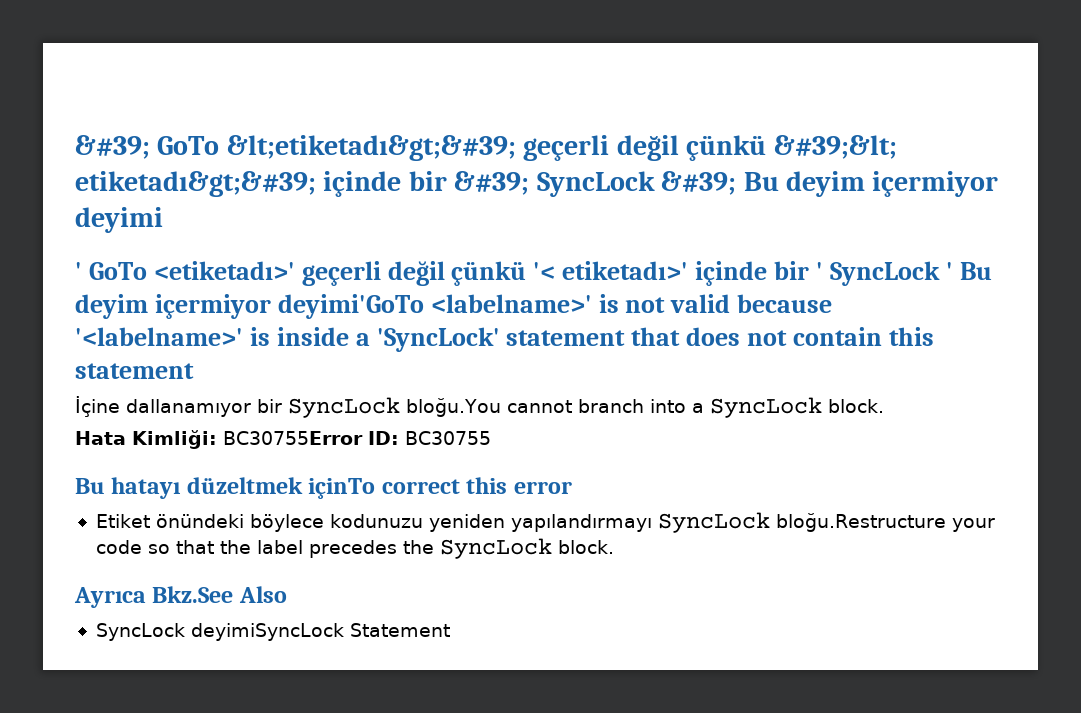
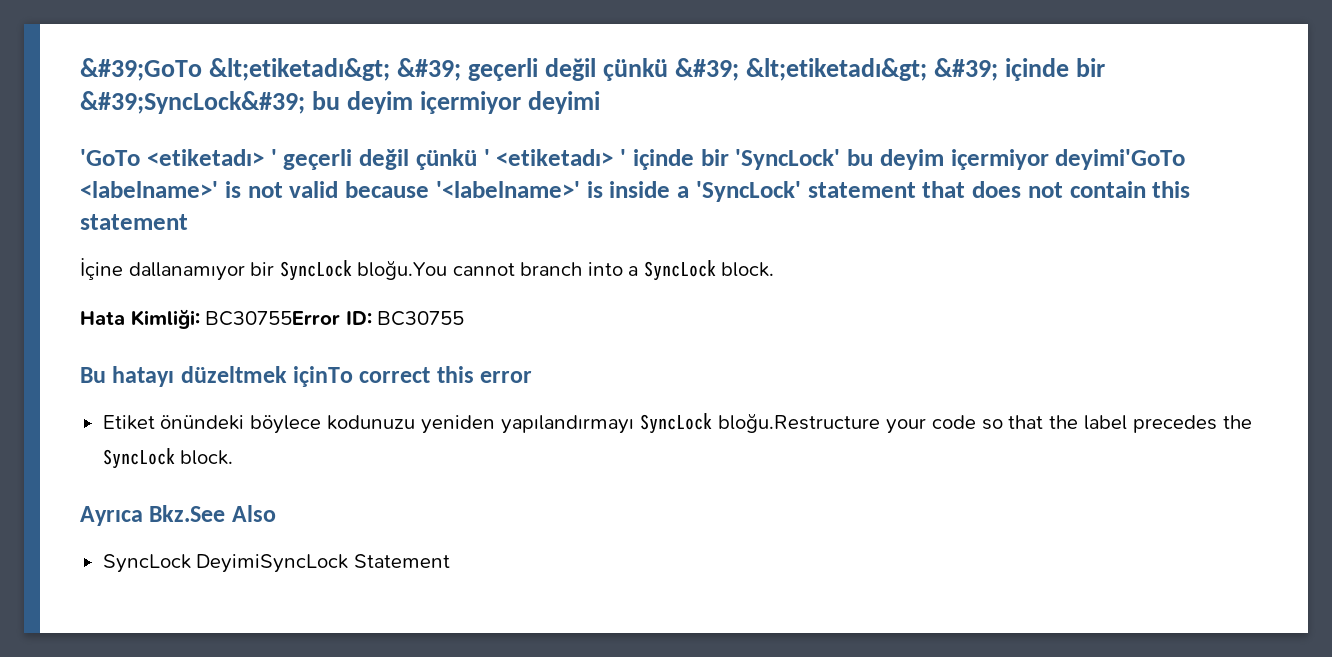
- &#39; GoTo &lt;etiketadı&gt;&#39; geçerli değil çünkü &#39;&lt; etiketadı&gt;&#39; içinde bir &#39; SyncLock &#39; Bu deyim içermiyor deyimi
- ' GoTo <etiketadı>' geçerli değil çünkü '< etiketadı>' içinde bir ' SyncLock ' Bu deyim içermiyor deyimi'GoTo <labelname>' is not valid because '<labelname>' is inside a 'SyncLock' statement that does not contain this statement
+ &#39;GoTo &lt;etiketadı&gt; &#39; geçerli değil çünkü &#39; &lt;etiketadı&gt; &#39; içinde bir &#39;SyncLock&#39; bu deyim içermiyor deyimi
+ 'GoTo <etiketadı> ' geçerli değil çünkü ' <etiketadı> ' içinde bir 'SyncLock' bu deyim içermiyor deyimi'GoTo <labelname>' is not valid because '<labelname>' is inside a 'SyncLock' statement that does not contain this statement
- SyncLock deyimiSyncLock Statement
+ SyncLock DeyimiSyncLock Statement

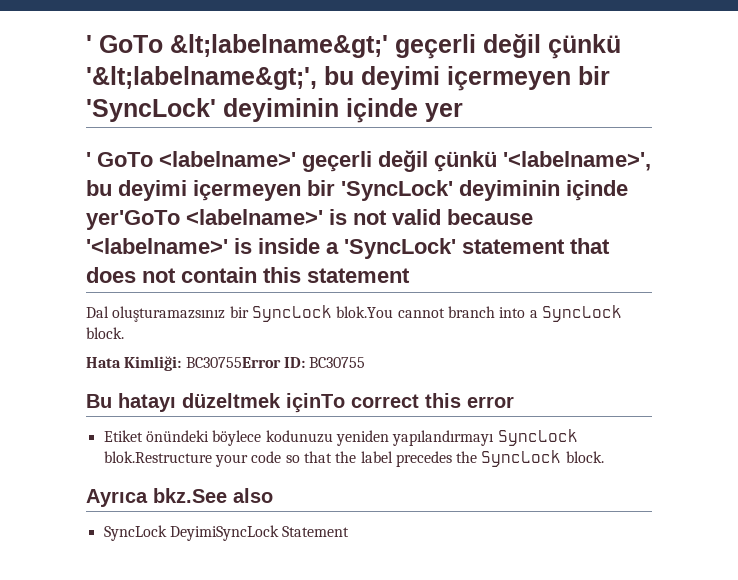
- &#39;GoTo &lt;etiketadı&gt; &#39; geçerli değil çünkü &#39; &lt;etiketadı&gt; &#39; içinde bir &#39;SyncLock&#39; bu deyim içermiyor deyimi
- 'GoTo <etiketadı> ' geçerli değil çünkü ' <etiketadı> ' içinde bir 'SyncLock' bu deyim içermiyor deyimi'GoTo <labelname>' is not valid because '<labelname>' is inside a 'SyncLock' statement that does not contain this statement
+ ' GoTo &lt;labelname&gt;' geçerli değil çünkü '&lt;labelname&gt;', bu deyimi içermeyen bir 'SyncLock' deyiminin içinde yer
+ ' GoTo <labelname>' geçerli değil çünkü '<labelname>', bu deyimi içermeyen bir 'SyncLock' deyiminin içinde yer'GoTo <labelname>' is not valid because '<labelname>' is inside a 'SyncLock' statement that does not contain this statement
- İçine dallanamıyor bir SyncLock bloğu.You cannot branch into a SyncLock block.
+ Dal oluşturamazsınız bir SyncLock blok.You cannot branch into a SyncLock block.
- Etiket önündeki böylece kodunuzu yeniden yapılandırmayı SyncLock bloğu.Restructure your code so that the label precedes the SyncLock block.
+ Etiket önündeki böylece kodunuzu yeniden yapılandırmayı SyncLock blok.Restructure your code so that the label precedes the SyncLock block.
- Ayrıca Bkz.See Also
+ Ayrıca bkz.See also

